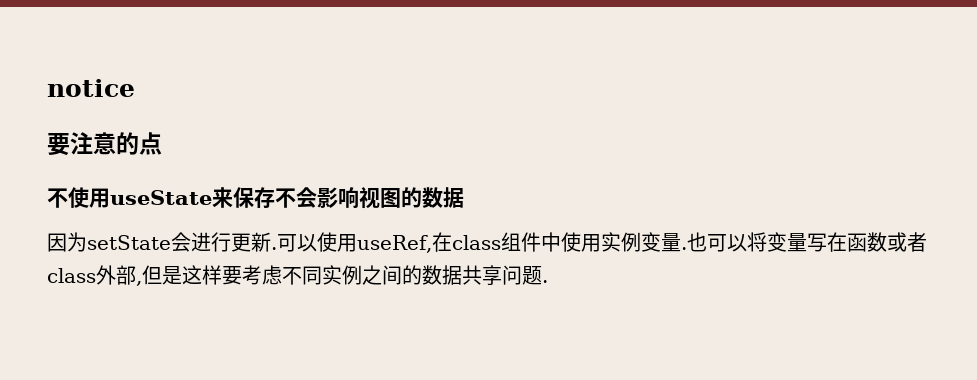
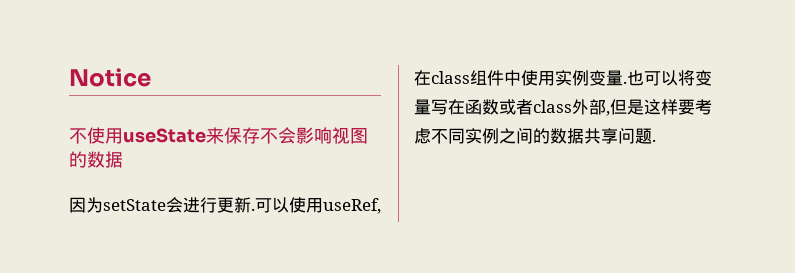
- notice
- 要注意的点
+ Notice

